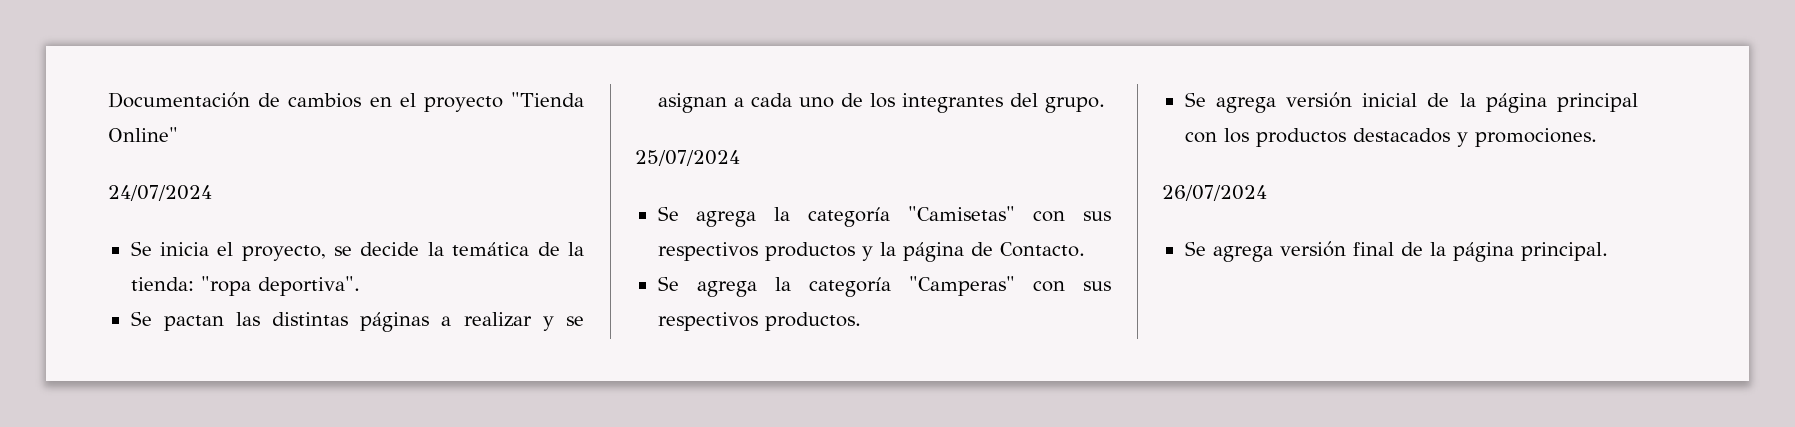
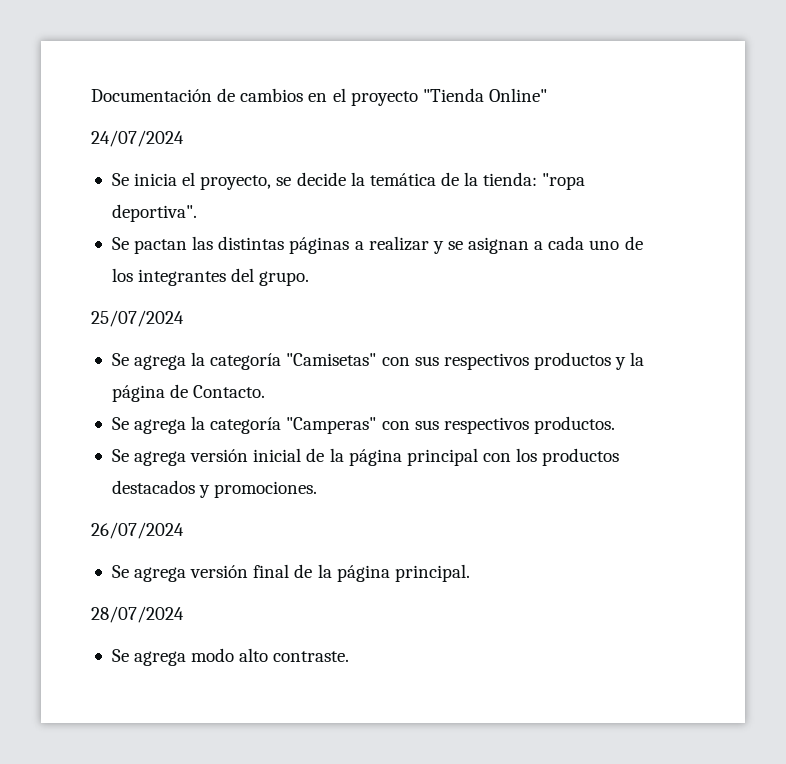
+ 28/07/2024
+ Se agrega modo alto contraste.

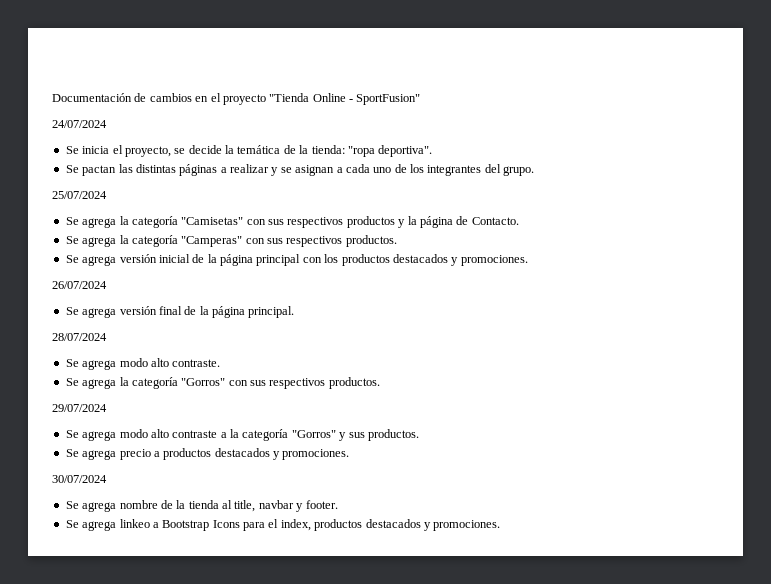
- Documentación de cambios en el proyecto "Tienda Online"
+ Documentación de cambios en el proyecto "Tienda Online - SportFusion"
+ Se agrega la categoría "Gorros" con sus respectivos productos.
+ 29/07/2024
+ Se agrega modo alto contraste a la categoría "Gorros" y sus productos.
+ Se agrega precio a productos destacados y promociones.
+ 30/07/2024
+ Se agrega nombre de la tienda al title, navbar y footer.
+ Se agrega linkeo a Bootstrap Icons para el index, productos destacados y promociones.

